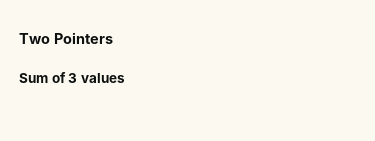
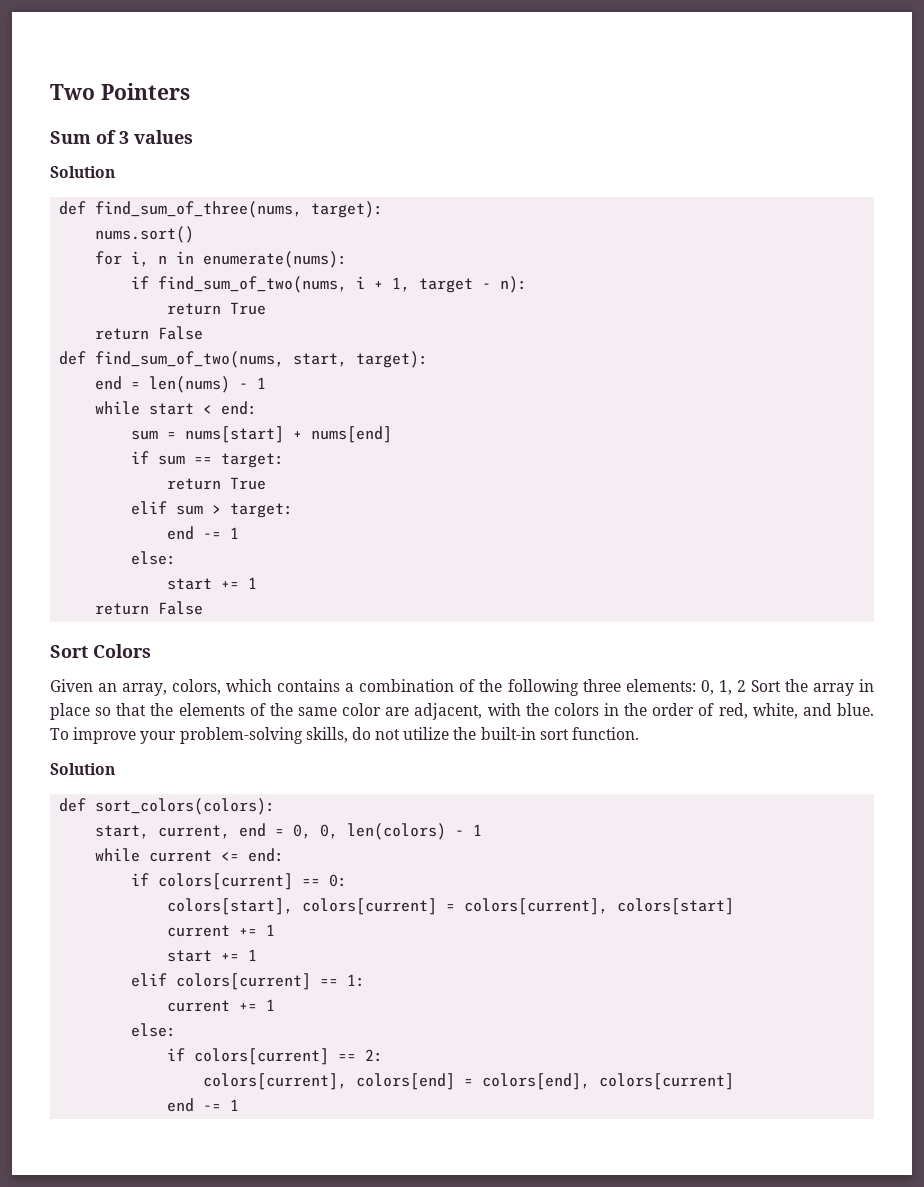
  Sum of 3 values
+ Solution
+ def find_sum_of_three(nums, target):
+ nums.sort()
+ for i, n in enumerate(nums):
+ if find_sum_of_two(nums, i + 1, target - n):
+ return True
+ return False
+ def find_sum_of_two(nums, start, target):
+ end = len(nums) - 1
+ while start < end:
+ sum = nums[start] + nums[end]
+ if sum == target:
+ return True
+ elif sum > target:
+ end -= 1
+ else:
+ start += 1
+ return False
+ Sort Colors
+ Given an array, colors, which contains a combination of the following three elements: 0, 1, 2 Sort the array in place so that the elements of the same color are adjacent, with the colors in the order of red, white, and blue. To improve your problem-solving skills, do not utilize the built-in sort function.
+ Solution
+ def sort_colors(colors):
+ start, current, end = 0, 0, len(colors) - 1
+ while current <= end:
+ if colors[current] == 0:
+ colors[start], colors[current] = colors[current], colors[start]
+ current += 1
+ start += 1
+ elif colors[current] == 1:
+ current += 1
+ else:
+ if colors[current] == 2:
+ colors[current], colors[end] = colors[end], colors[current]
+ end -= 1

